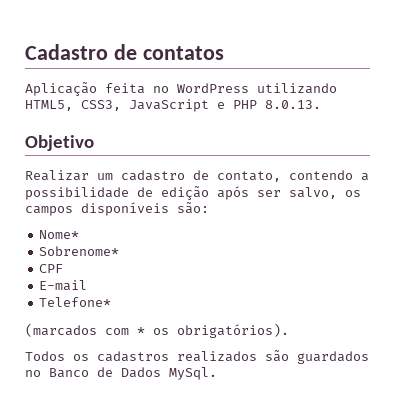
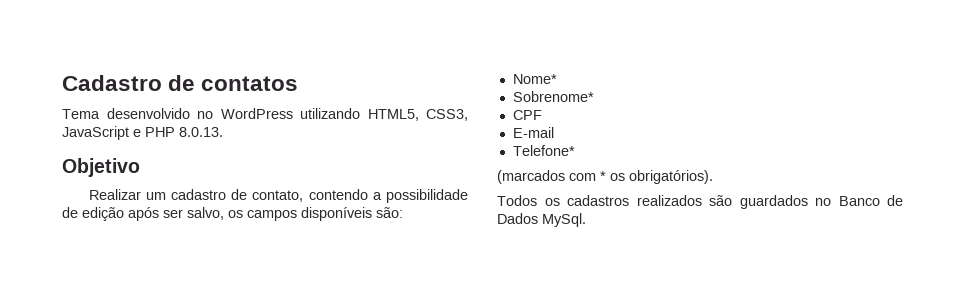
- Aplicação feita no WordPress utilizando HTML5, CSS3, JavaScript e PHP 8.0.13.
+ Tema desenvolvido no WordPress utilizando HTML5, CSS3, JavaScript e PHP 8.0.13.

